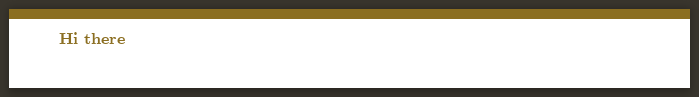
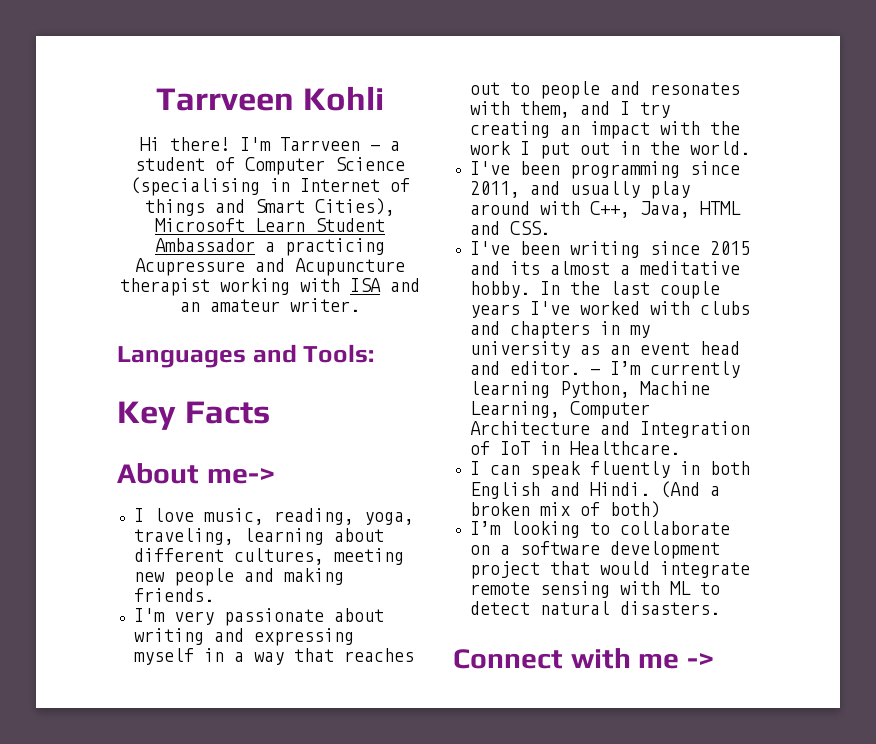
- Hi there
+ Tarrveen Kohli
+ Hi there! I'm Tarrveen - a student of Computer Science (specialising in Internet of things and Smart Cities), Microsoft Learn Student Ambassador a practicing Acupressure and Acupuncture therapist working with ISA and an amateur writer.
+ Languages and Tools:
+ Key Facts
+ About me->
+ I love music, reading, yoga, traveling, learning about different cultures, meeting new people and making friends.
+ I'm very passionate about writing and expressing myself in a way that reaches out to people and resonates with them, and I try creating an impact with the work I put out in the world.
+ I've been programming since 2011, and usually play around with C++, Java, HTML and CSS.
+ I've been writing since 2015 and its almost a meditative hobby. In the last couple years I've worked with clubs and chapters in my university as an event head and editor. - I’m currently learning Python, Machine Learning, Computer Architecture and Integration of IoT in Healthcare.
+ I can speak fluently in both English and Hindi. (And a broken mix of both)
+ I’m looking to collaborate on a software development project that would integrate remote sensing with ML to detect natural disasters.
+ Connect with me ->

